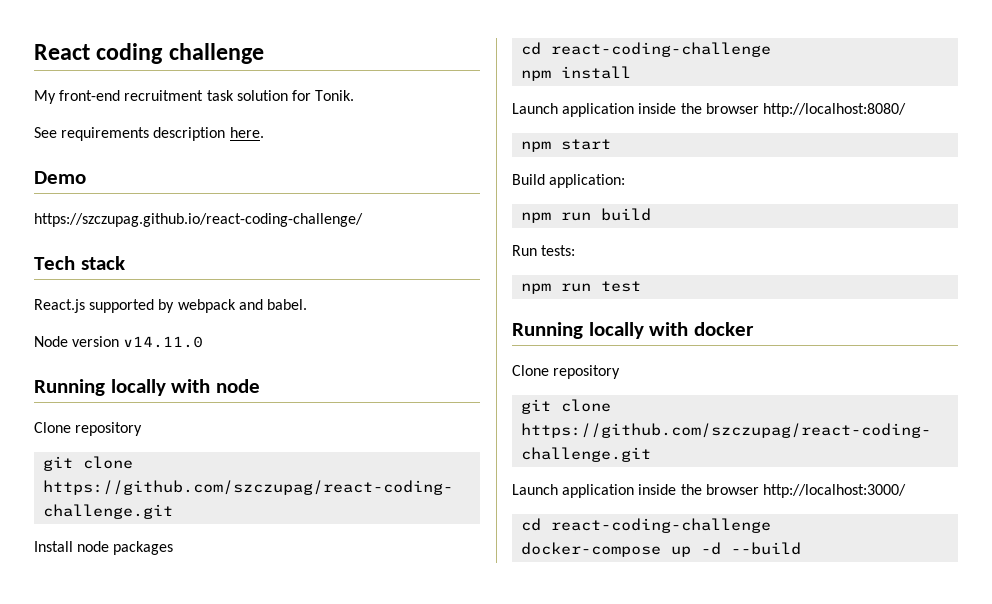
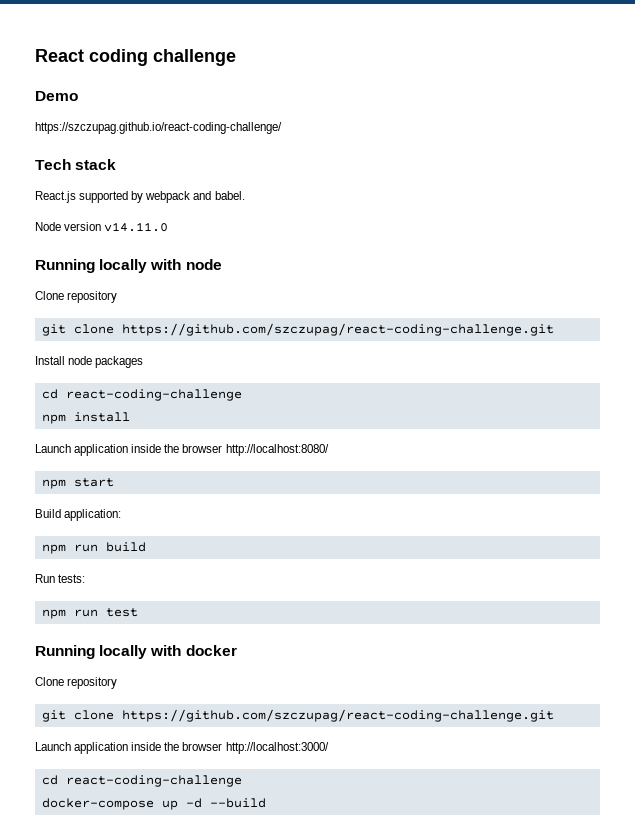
- My front-end recruitment task solution for Tonik.
- See requirements description here.

